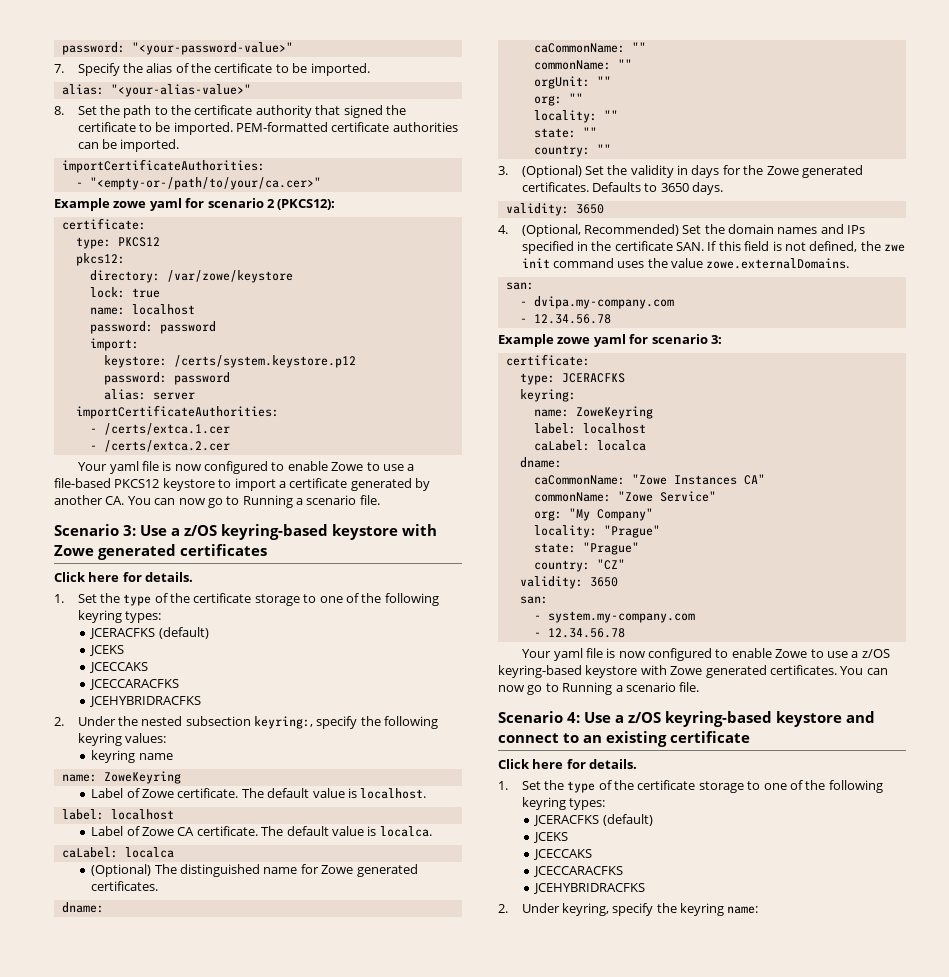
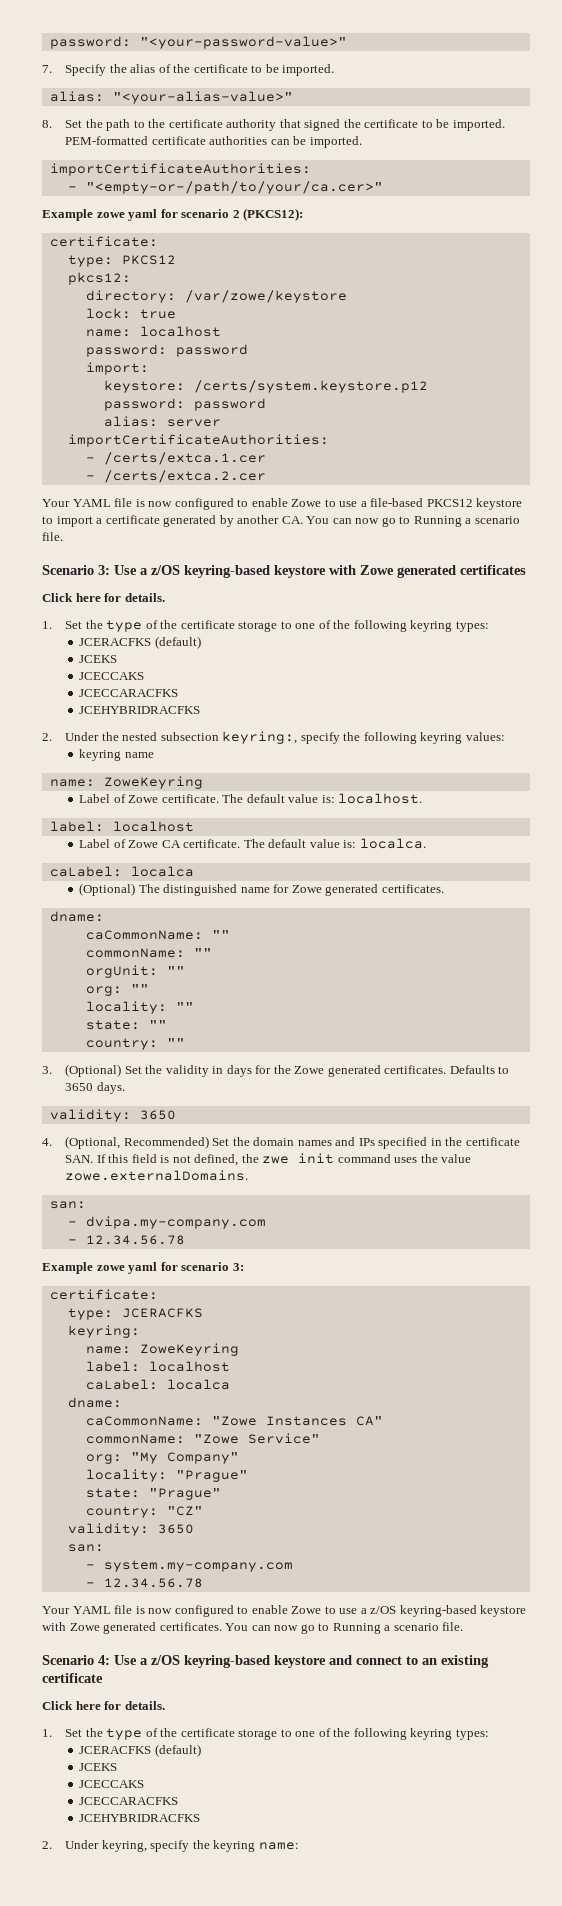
- Your yaml file is now configured to enable Zowe to use a file-based PKCS12 keystore to import a certificate generated by another CA. You can now go to Running a scenario file.
+ Your YAML file is now configured to enable Zowe to use a file-based PKCS12 keystore to import a certificate generated by another CA. You can now go to Running a scenario file.
- The default value is localhost.
+ The default value is: localhost.
- The default value is localca.
+ The default value is: localca.
- Your yaml file is now configured to enable Zowe to use a z/OS keyring-based keystore with Zowe generated certificates.
+ Your YAML file is now configured to enable Zowe to use a z/OS keyring-based keystore with Zowe generated certificates.

